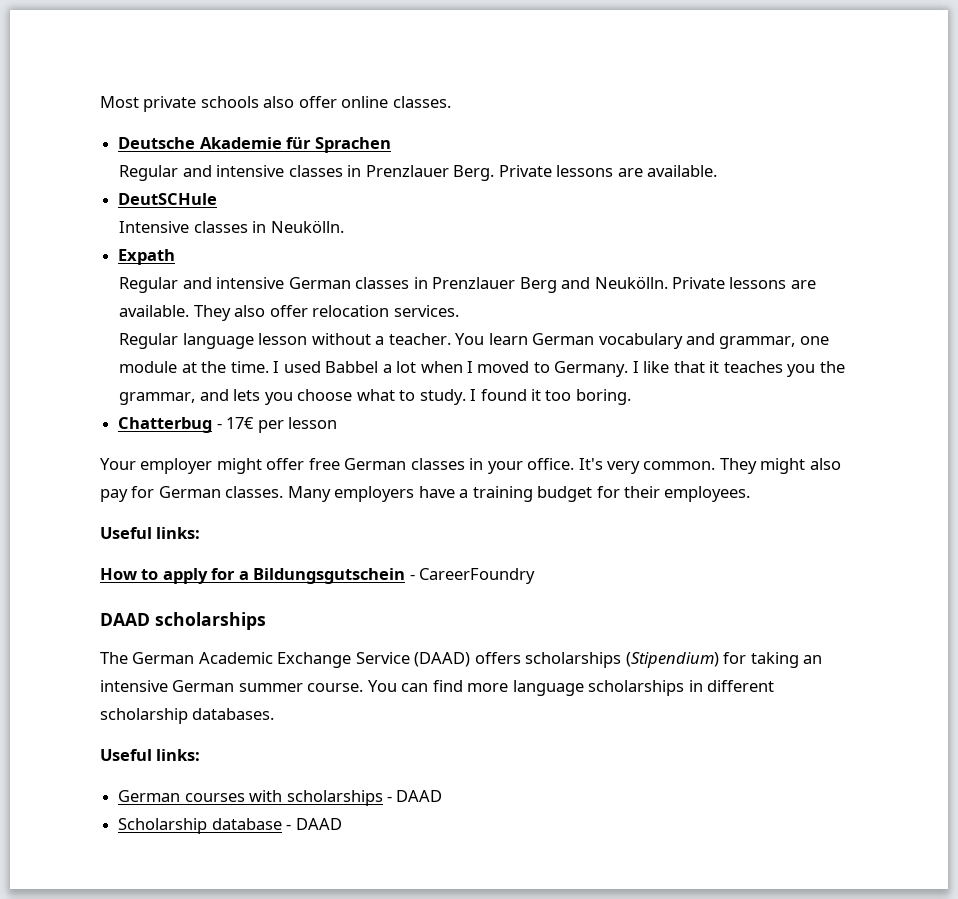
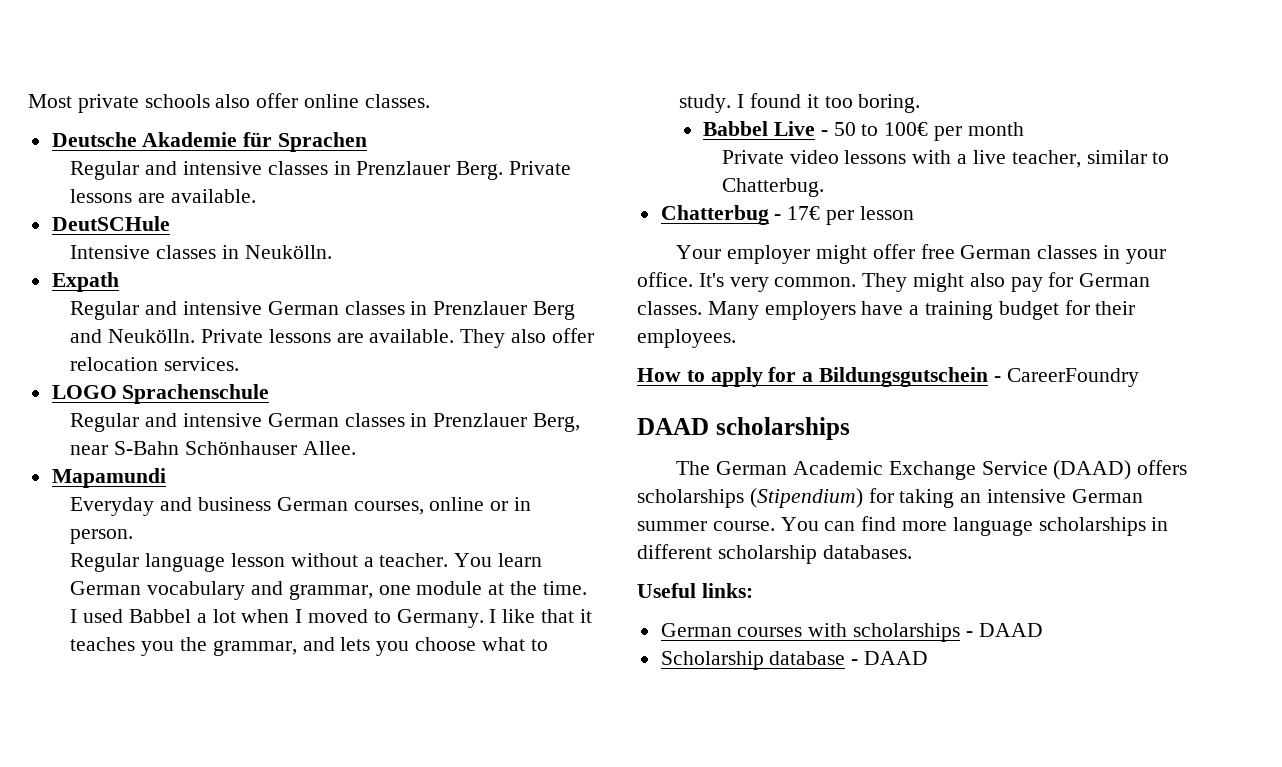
+ LOGO Sprachenschule
+ Regular and intensive German classes in Prenzlauer Berg, near S-Bahn Schönhauser Allee.
+ Mapamundi
+ Everyday and business German courses, online or in person.
+ Babbel Live - 50 to 100€ per month
+ Private video lessons with a live teacher, similar to Chatterbug.
  Many employers have a training budget for their employees.
- Useful links:

